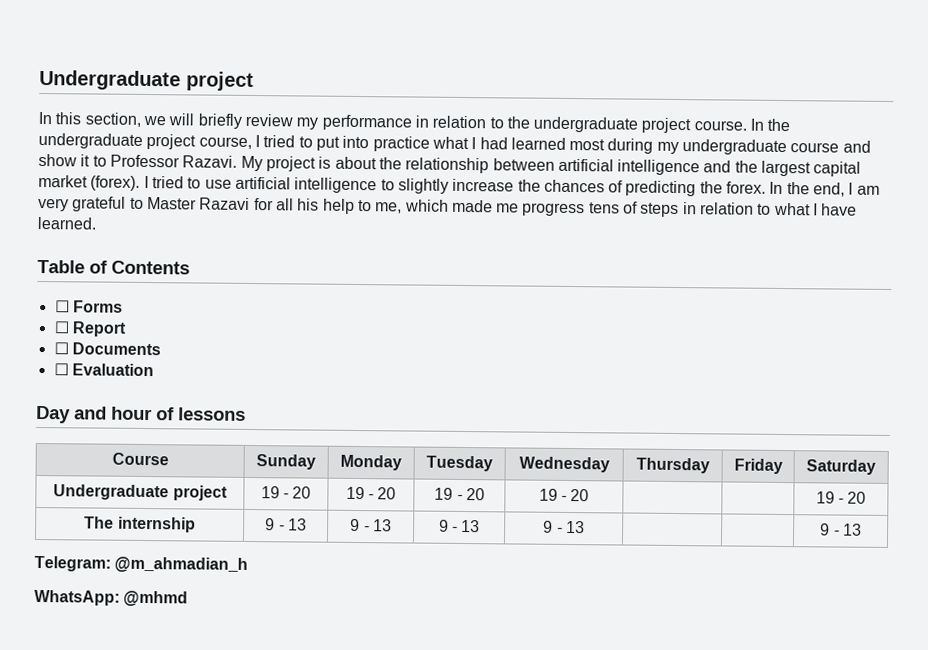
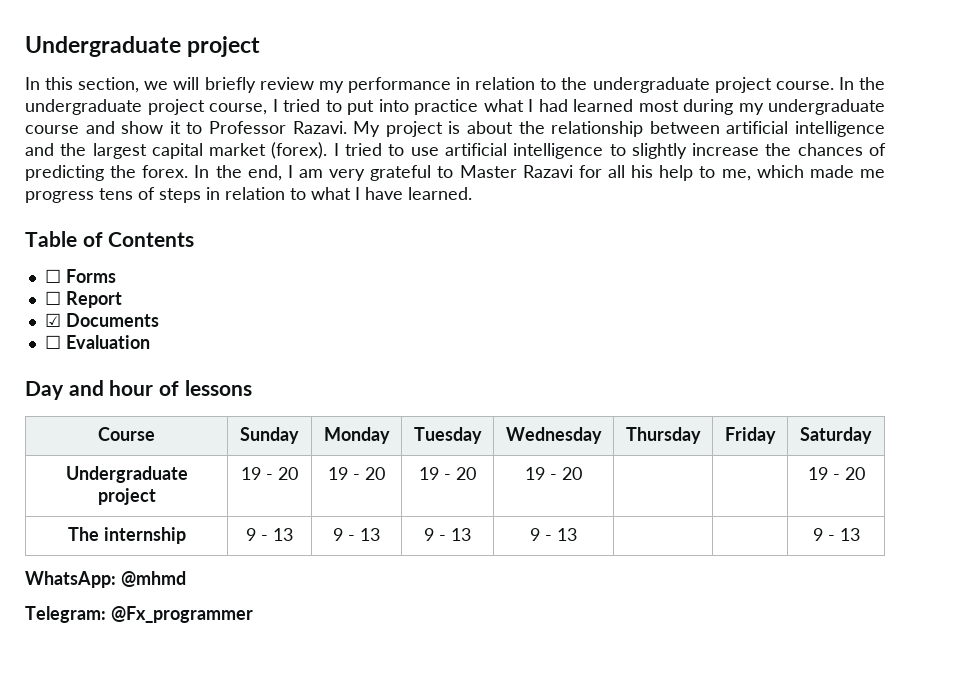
- ☐ Documents
+ ☑ Documents
- Telegram: @m_ahmadian_h
+ Telegram: @Fx_programmer

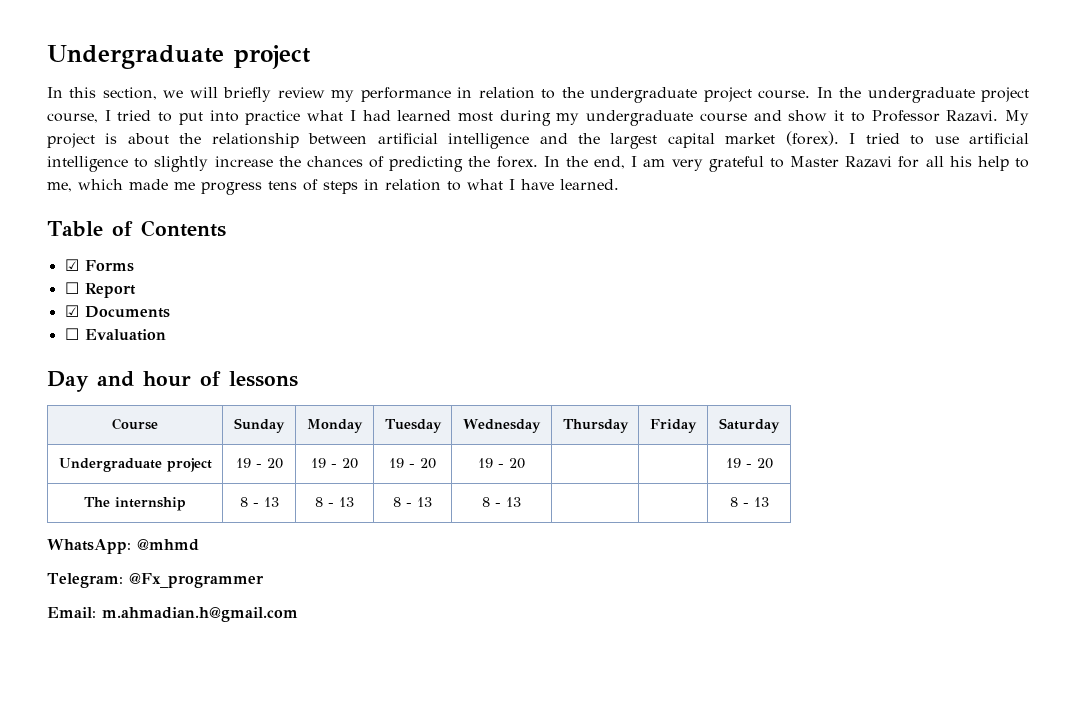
- ☐ Forms
+ ☑ Forms
- The internship | 9 - 13 | 9 - 13 | 9 - 13 | 9 - 13 | | | 9 - 13
+ The internship | 8 - 13 | 8 - 13 | 8 - 13 | 8 - 13 | | | 8 - 13
+ Email: m.ahmadian.h@gmail.com

